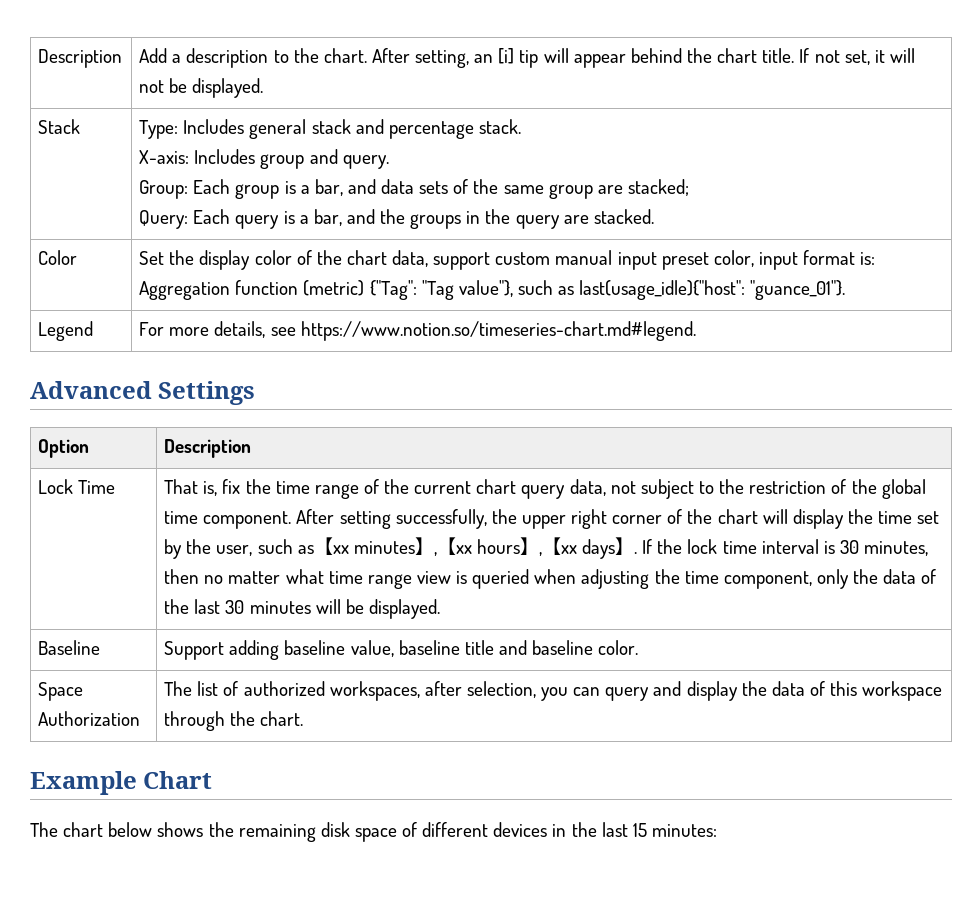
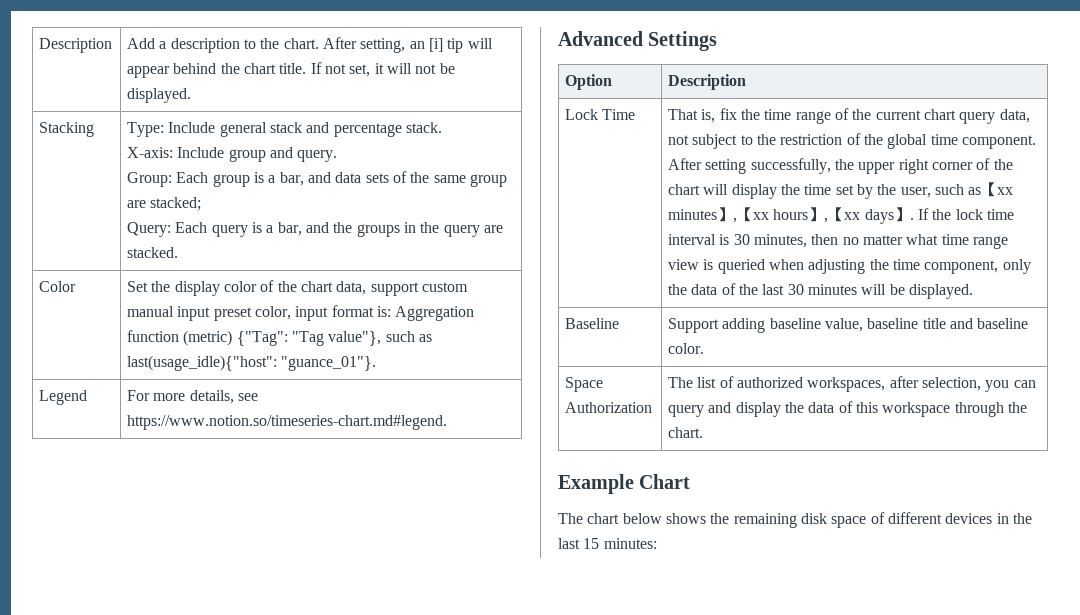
- Stack
+ Stacking
- Type: Includes general stack and percentage stack.
+ Type: Include general stack and percentage stack.
- X-axis: Includes group and query.
+ X-axis: Include group and query.

